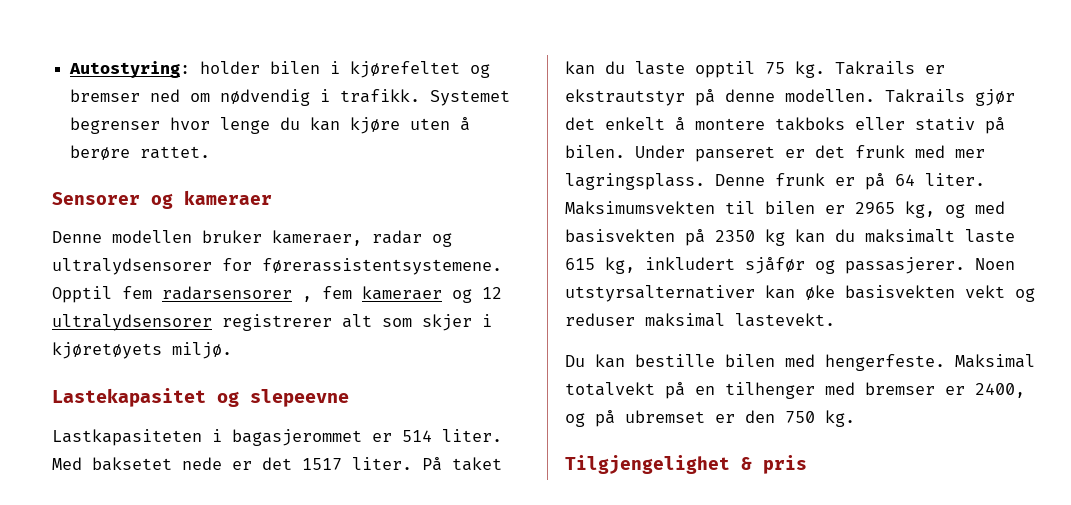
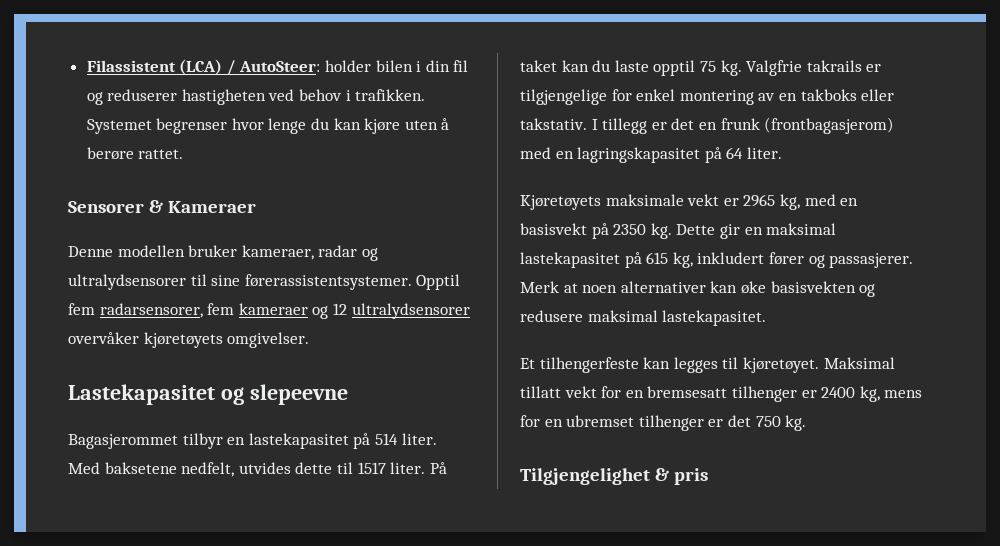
- Autostyring: holder bilen i kjørefeltet og bremser ned om nødvendig i trafikk.
+ Filassistent (LCA) / AutoSteer: holder bilen i din fil og reduserer hastigheten ved behov i trafikken.
- Sensorer og kameraer
+ Sensorer & Kameraer
- Denne modellen bruker kameraer, radar og ultralydsensorer for førerassistentsystemene. Opptil fem radarsensorer , fem kameraer og 12 ultralydsensorer registrerer alt som skjer i kjøretøyets miljø.
+ Denne modellen bruker kameraer, radar og ultralydsensorer til sine førerassistentsystemer. Opptil fem radarsensorer, fem kameraer og 12 ultralydsensorer overvåker kjøretøyets omgivelser.
  Lastekapasitet og slepeevne
- Lastkapasiteten i bagasjerommet er 514 liter. Med baksetet nede er det 1517 liter.
+ Bagasjerommet tilbyr en lastekapasitet på 514 liter. Med baksetene nedfelt, utvides dette til 1517 liter.
- Takrails er ekstrautstyr på denne modellen. Takrails gjør det enkelt å montere takboks eller stativ på bilen. Under panseret er det frunk med mer lagringsplass. Denne frunk er på 64 liter. Maksimumsvekten til bilen er 2965 kg, og med basisvekten på 2350 kg kan du maksimalt laste 615 kg, inkludert sjåfør og passasjerer.
+ Valgfrie takrails er tilgjengelige for enkel montering av en takboks eller takstativ. I tillegg er det en frunk (frontbagasjerom) med en lagringskapasitet på 64 liter.
+ Kjøretøyets maksimale vekt er 2965 kg, med en basisvekt på 2350 kg. Dette gir en maksimal lastekapasitet på 615 kg, inkludert fører og passasjerer.
- Noen utstyrsalternativer kan øke basisvekten vekt og reduser maksimal lastevekt.
- Du kan bestille bilen med hengerfeste. Maksimal totalvekt på en tilhenger med bremser er 2400, og på ubremset er den 750 kg.
+ Merk at noen alternativer kan øke basisvekten og redusere maksimal lastekapasitet.
+ Et tilhengerfeste kan legges til kjøretøyet. Maksimal tillatt vekt for en bremsesatt tilhenger er 2400 kg, mens for en ubremset tilhenger er det 750 kg.

